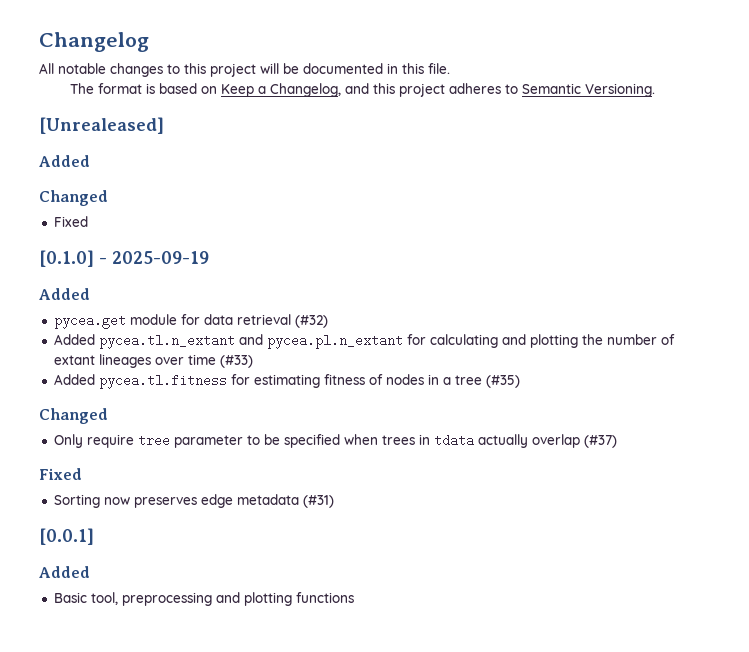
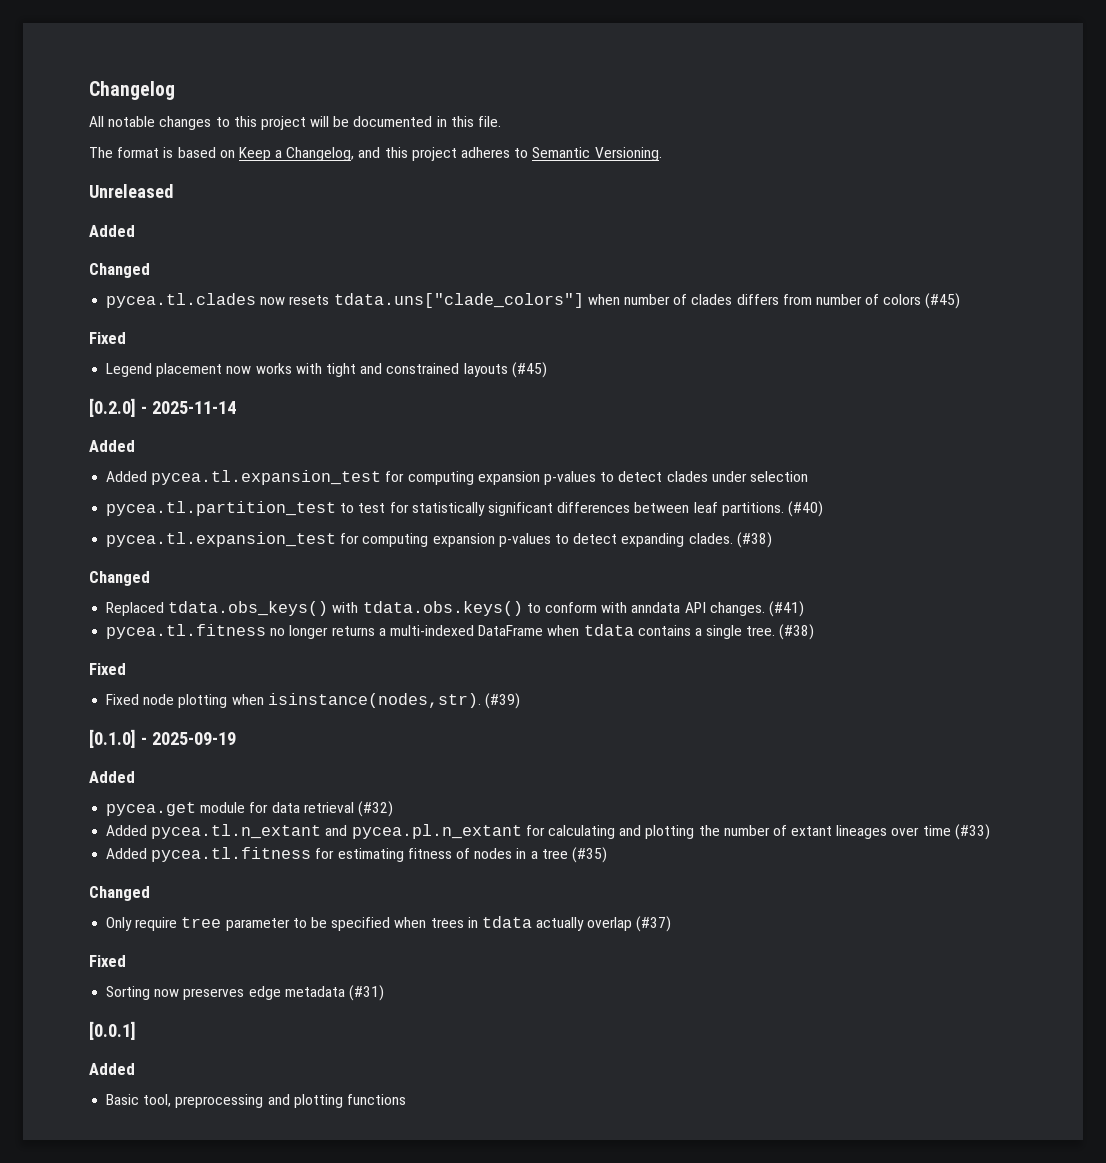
- [Unrealeased]
+ Unreleased
  Added
  Changed
+ pycea.tl.clades now resets tdata.uns["clade_colors"] when number of clades differs from number of colors (#45)
  Fixed
+ Legend placement now works with tight and constrained layouts (#45)
+ [0.2.0] - 2025-11-14
+ Added
+ Added pycea.tl.expansion_test for computing expansion p-values to detect clades under selection
+ pycea.tl.partition_test to test for statistically significant differences between leaf partitions. (#40)
+ pycea.tl.expansion_test for computing expansion p-values to detect expanding clades. (#38)
+ Changed
+ Replaced tdata.obs_keys() with tdata.obs.keys() to conform with anndata API changes. (#41)
+ pycea.tl.fitness no longer returns a multi-indexed DataFrame when tdata contains a single tree. (#38)
+ Fixed
+ Fixed node plotting when isinstance(nodes,str). (#39)

